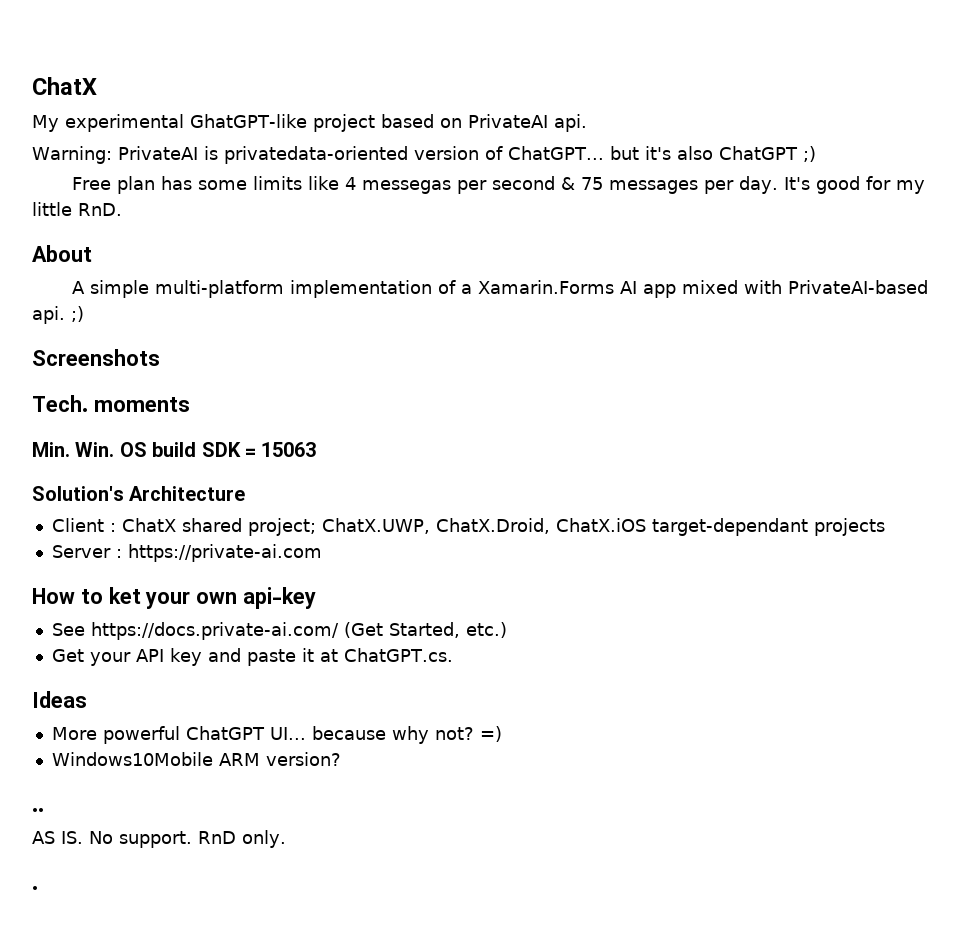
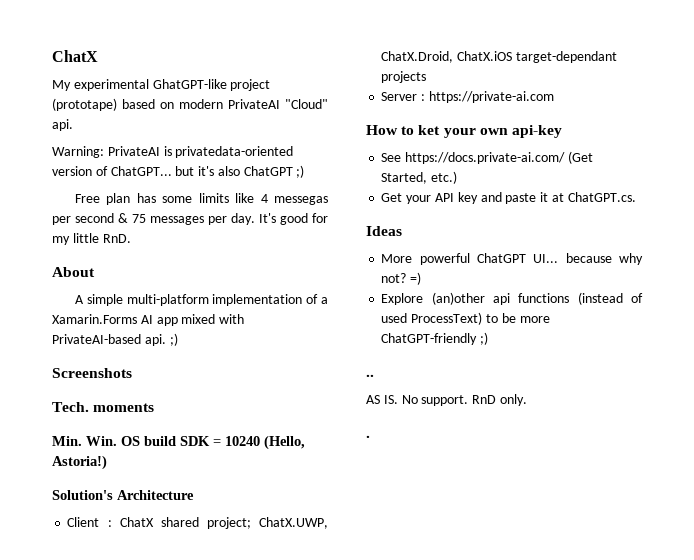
- My experimental GhatGPT-like project based on PrivateAI api.
+ My experimental GhatGPT-like project (prototape) based on modern PrivateAI "Cloud" api.
- Min. Win. OS build SDK = 15063
+ Min. Win. OS build SDK = 10240 (Hello, Astoria!)
- Windows10Mobile ARM version?
+ Explore (an)other api functions (instead of used ProcessText) to be more ChatGPT-friendly ;)

